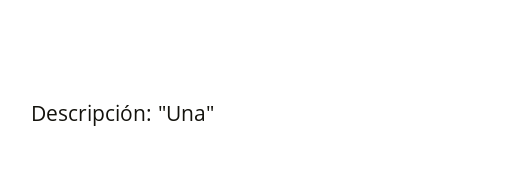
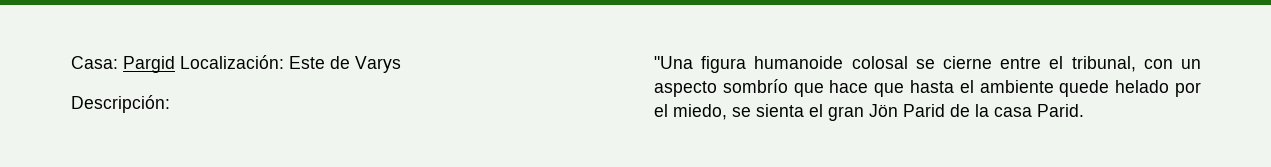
- Descripción: "Una"
+ Casa: Pargid Localización: Este de Varys
+ Descripción:
+ "Una figura humanoide colosal se cierne entre el tribunal, con un aspecto sombrío que hace que hasta el ambiente quede helado por el miedo, se sienta el gran Jön Parid de la casa Parid.

